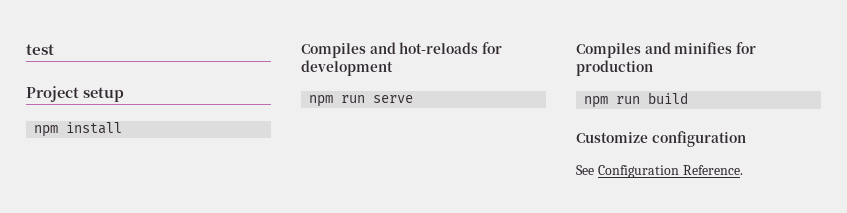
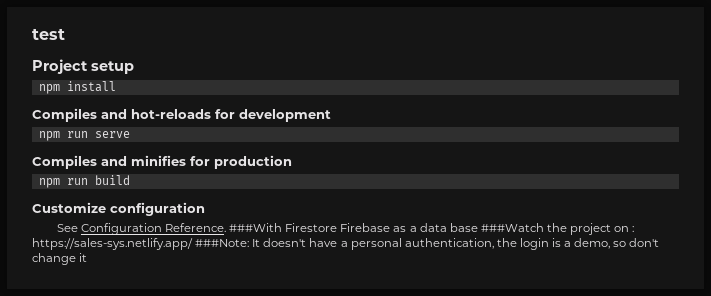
+ ###With Firestore Firebase as a data base ###Watch the project on : https://sales-sys.netlify.app/ ###Note: It doesn't have a personal authentication, the login is a demo, so don't change it

